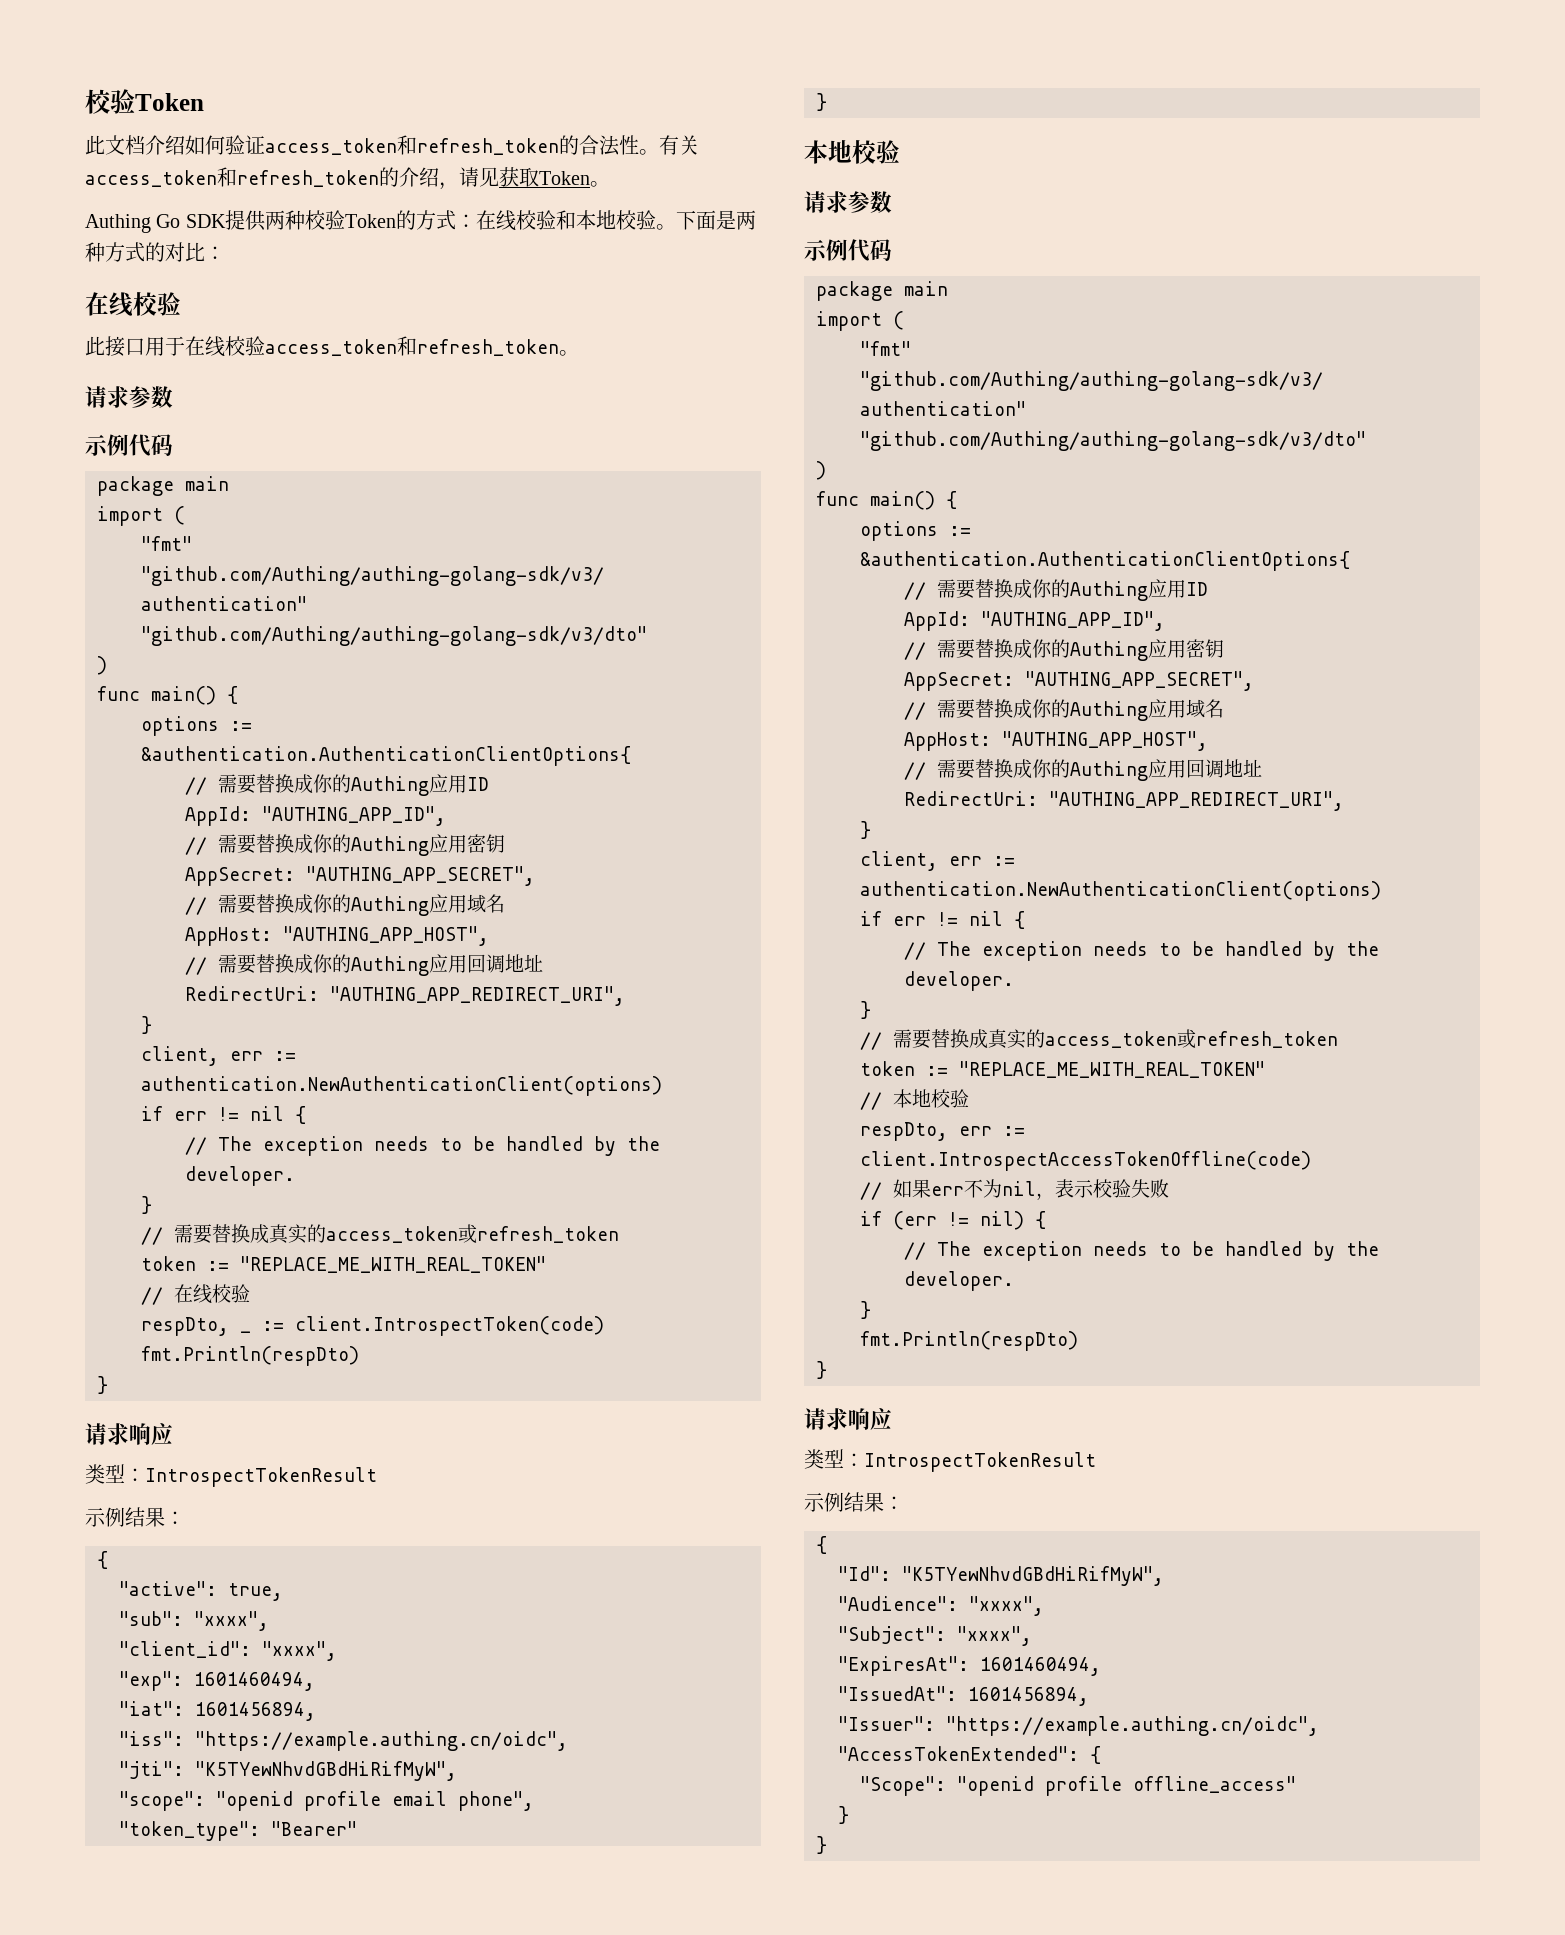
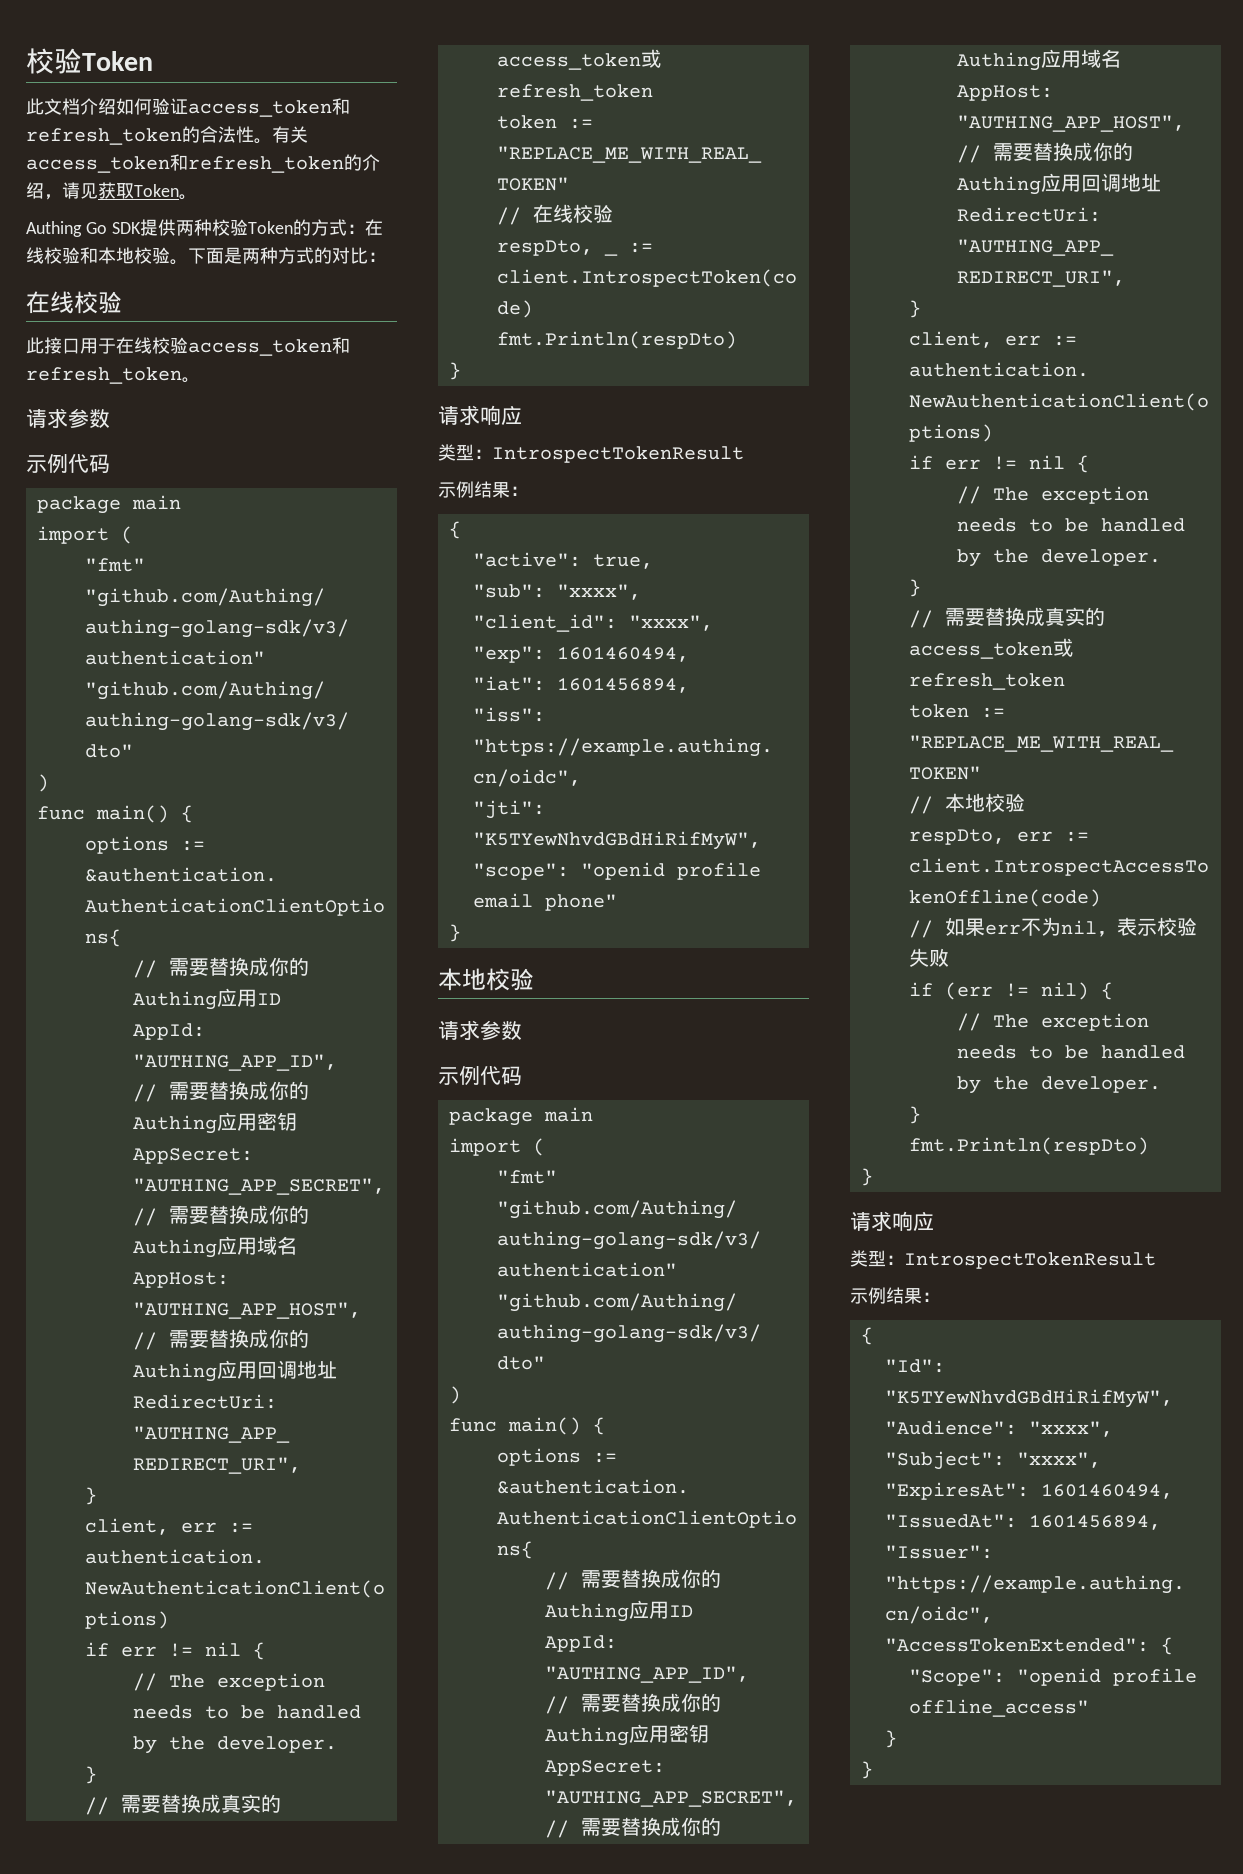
- "scope": "openid profile email phone",
- "token_type": "Bearer"
+ "scope": "openid profile email phone"

